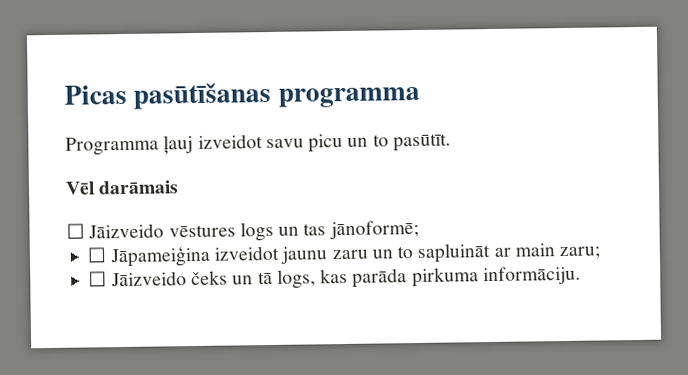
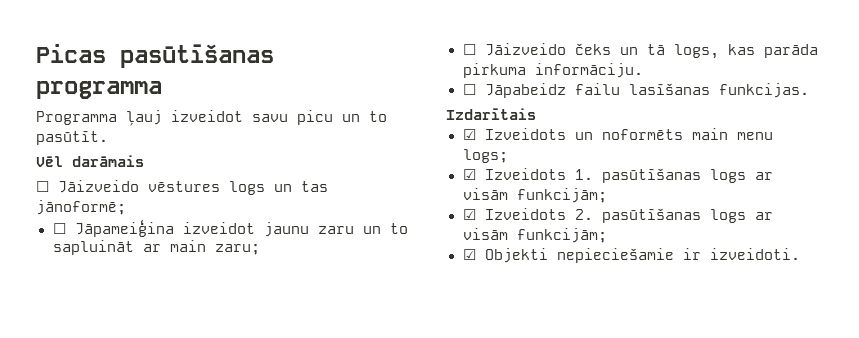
+ ☐ Jāpabeidz failu lasīšanas funkcijas.
+ Izdarītais
+ ☑ Izveidots un noformēts main menu logs;
+ ☑ Izveidots 1. pasūtīšanas logs ar visām funkcijām;
+ ☑ Izveidots 2. pasūtīšanas logs ar visām funkcijām;
+ ☑ Objekti nepieciešamie ir izveidoti.

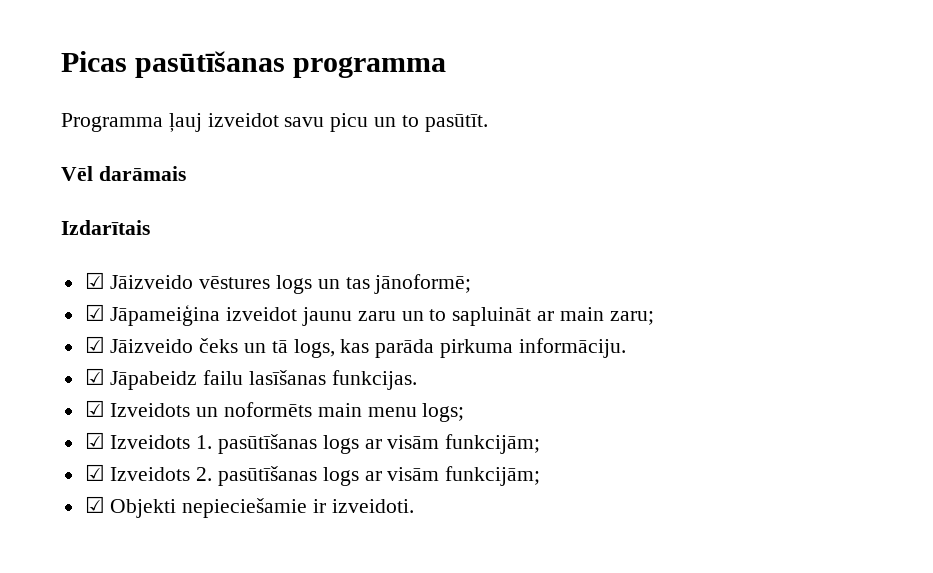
- ☐ Jāizveido vēstures logs un tas jānoformē;
+ Izdarītais
+ ☑ Jāizveido vēstures logs un tas jānoformē;
- ☐ Jāpameiģina izveidot jaunu zaru un to sapluināt ar main zaru;
+ ☑ Jāpameiģina izveidot jaunu zaru un to sapluināt ar main zaru;
- ☐ Jāizveido čeks un tā logs, kas parāda pirkuma informāciju.
+ ☑ Jāizveido čeks un tā logs, kas parāda pirkuma informāciju.
- ☐ Jāpabeidz failu lasīšanas funkcijas.
+ ☑ Jāpabeidz failu lasīšanas funkcijas.
- Izdarītais

